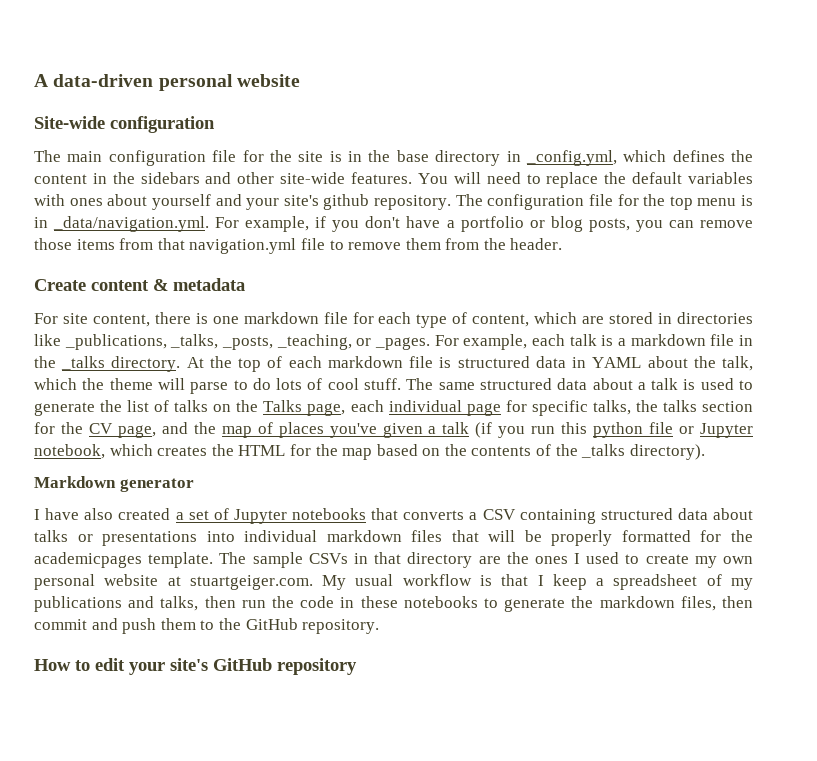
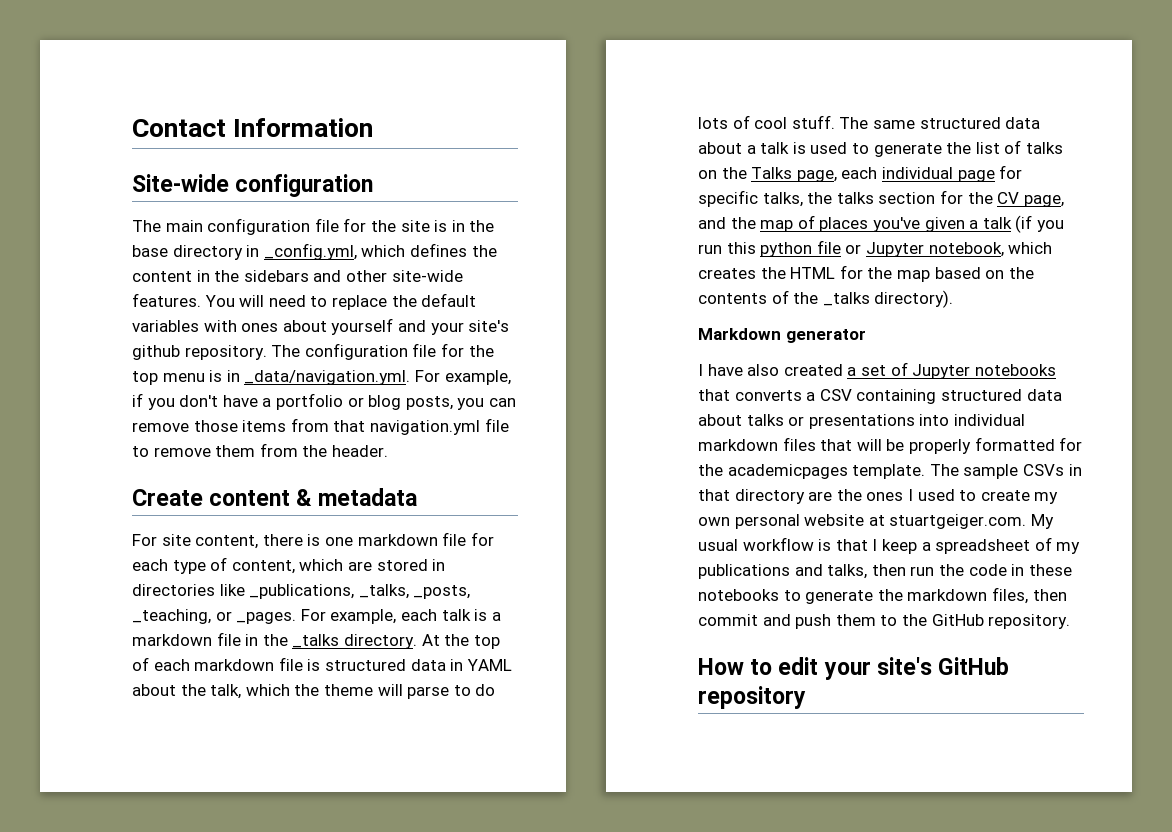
- A data-driven personal website
+ Contact Information

